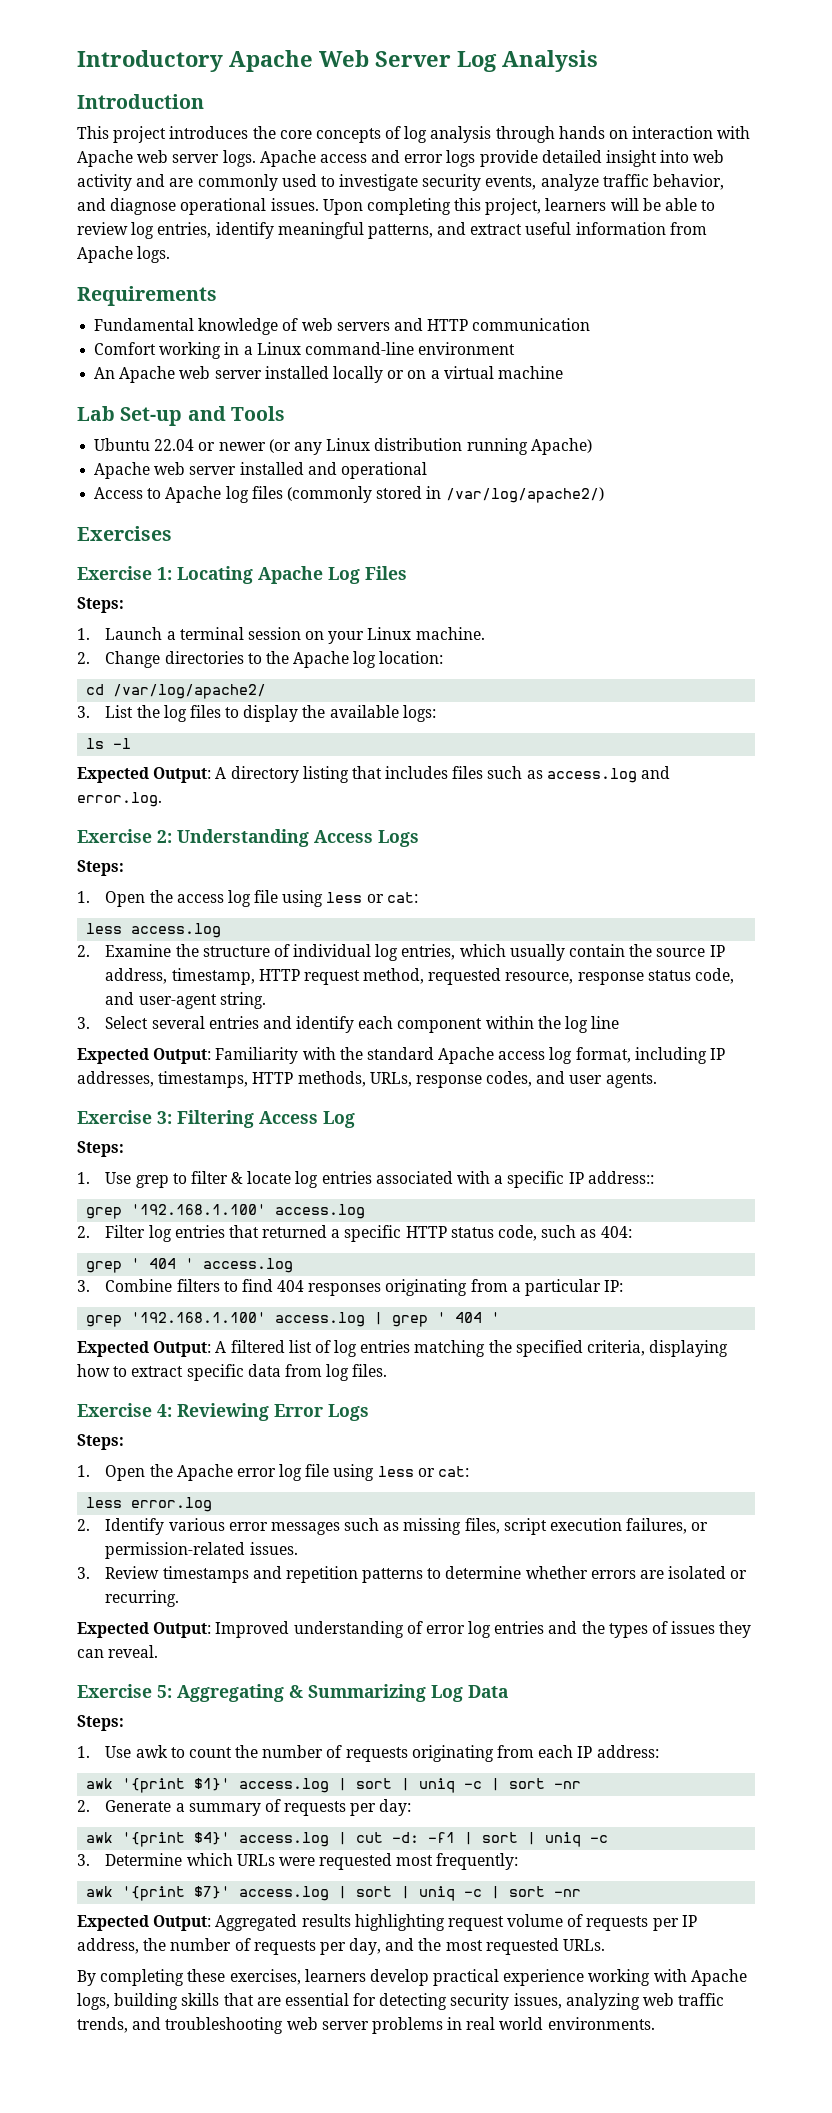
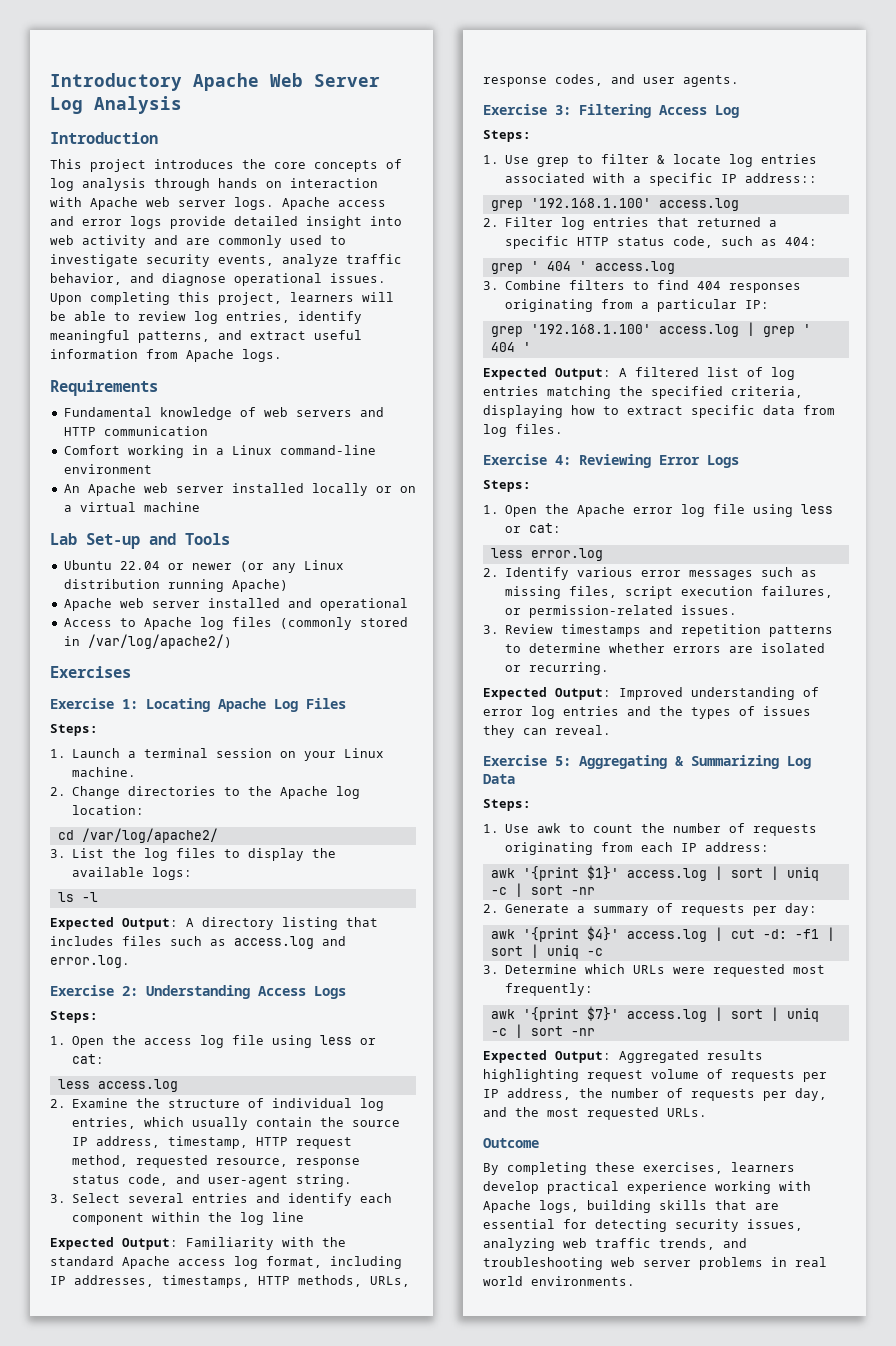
+ Outcome

